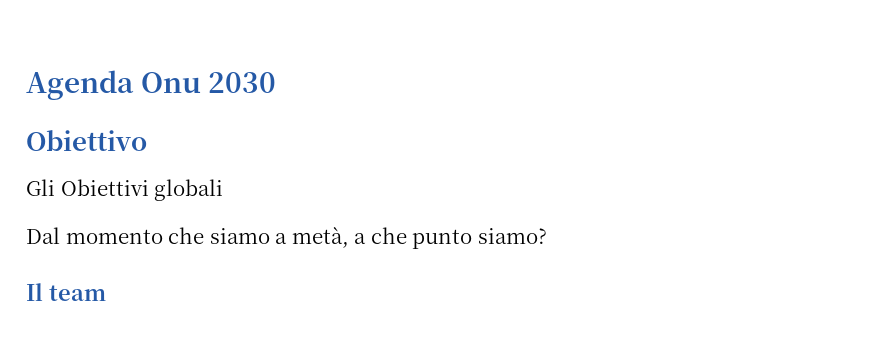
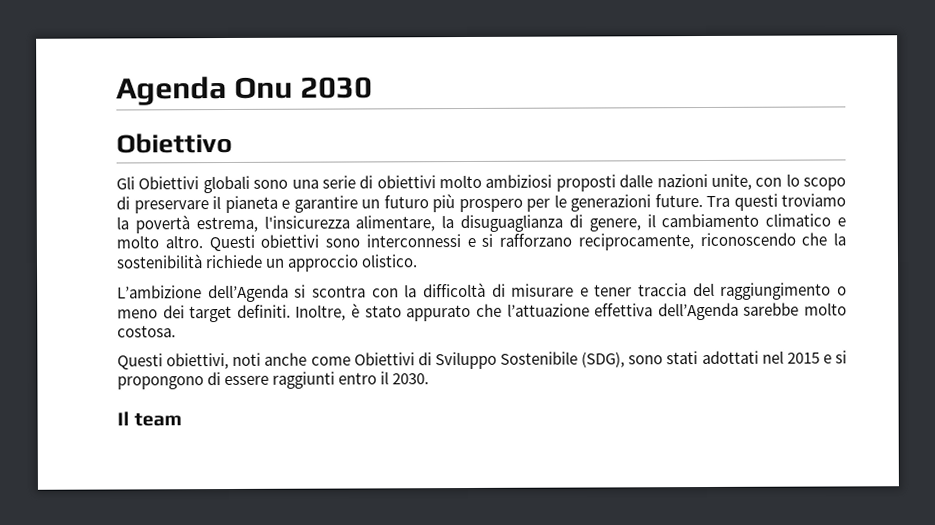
- Gli Obiettivi globali
- Dal momento che siamo a metà, a che punto siamo?
+ Gli Obiettivi globali sono una serie di obiettivi molto ambiziosi proposti dalle nazioni unite, con lo scopo di preservare il pianeta e garantire un futuro più prospero per le generazioni future. Tra questi troviamo la povertà estrema, l'insicurezza alimentare, la disuguaglianza di genere, il cambiamento climatico e molto altro. Questi obiettivi sono interconnessi e si rafforzano reciprocamente, riconoscendo che la sostenibilità richiede un approccio olistico.
+ L’ambizione dell’Agenda si scontra con la difficoltà di misurare e tener traccia del raggiungimento o meno dei target definiti. Inoltre, è stato appurato che l’attuazione effettiva dell’Agenda sarebbe molto costosa.
+ Questi obiettivi, noti anche come Obiettivi di Sviluppo Sostenibile (SDG), sono stati adottati nel 2015 e si propongono di essere raggiunti entro il 2030.

